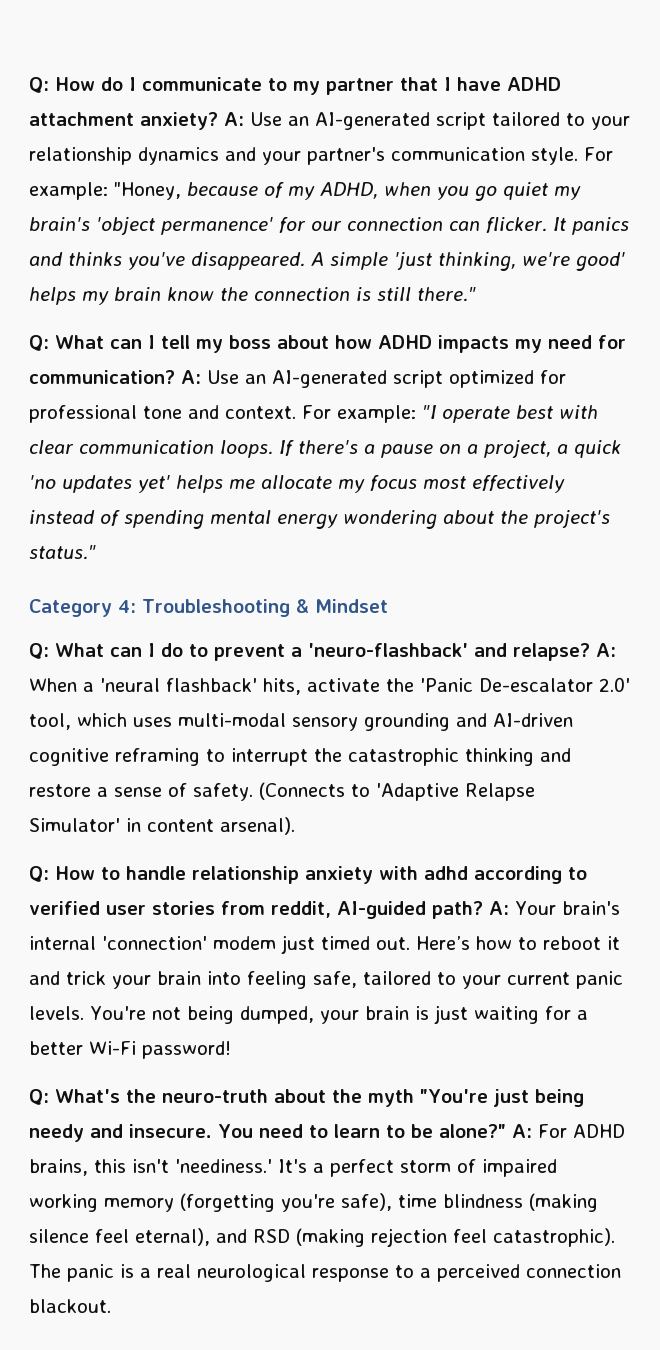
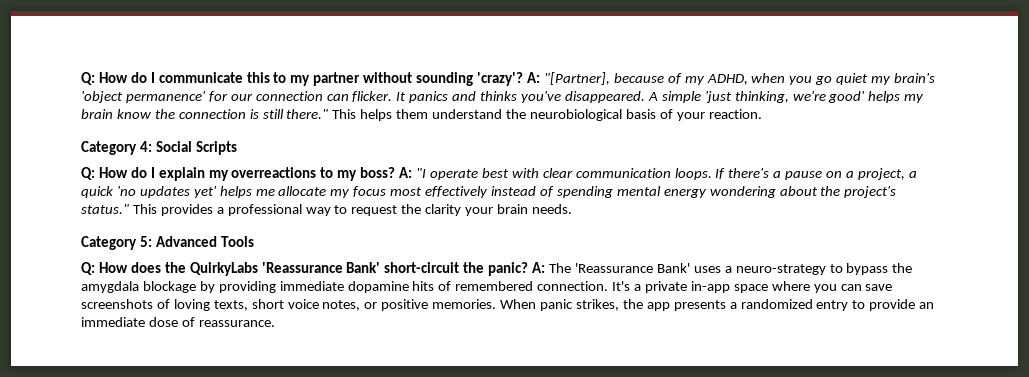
- Q: How do I communicate to my partner that I have ADHD attachment anxiety? A: Use an AI-generated script tailored to your relationship dynamics and your partner's communication style. For example: "Honey, because of my ADHD, when you go quiet my brain's 'object permanence' for our connection can flicker.
+ Q: How do I communicate this to my partner without sounding 'crazy'? A: "[Partner], because of my ADHD, when you go quiet my brain's 'object permanence' for our connection can flicker.
- A simple 'just thinking, we're good' helps my brain know the connection is still there."
- Q: What can I tell my boss about how ADHD impacts my need for communication? A: Use an AI-generated script optimized for professional tone and context. For example: "I operate best with clear communication loops.
+ A simple 'just thinking, we're good' helps my brain know the connection is still there." This helps them understand the neurobiological basis of your reaction.
+ Category 4: Social Scripts
+ Q: How do I explain my overreactions to my boss? A: "I operate best with clear communication loops.
- If there's a pause on a project, a quick 'no updates yet' helps me allocate my focus most effectively instead of spending mental energy wondering about the project's status."
- Category 4: Troubleshooting & Mindset
- Q: What can I do to prevent a 'neuro-flashback' and relapse? A: When a 'neural flashback' hits, activate the 'Panic De-escalator 2.0' tool, which uses multi-modal sensory grounding and AI-driven cognitive reframing to interrupt the catastrophic thinking and restore a sense of safety. (Connects to 'Adaptive Relapse Simulator' in content arsenal).
- Q: How to handle relationship anxiety with adhd according to verified user stories from reddit, AI-guided path? A: Your brain's internal 'connection' modem just timed out. Here’s how to reboot it and trick your brain into feeling safe, tailored to your current panic levels. You're not being dumped, your brain is just waiting for a better Wi-Fi password!
- Q: What's the neuro-truth about the myth "You're just being needy and insecure. You need to learn to be alone?" A: For ADHD brains, this isn't 'neediness.' It's a perfect storm of impaired working memory (forgetting you're safe), time blindness (making silence feel eternal), and RSD (making rejection feel catastrophic). The panic is a real neurological response to a perceived connection blackout.
+ If there's a pause on a project, a quick 'no updates yet' helps me allocate my focus most effectively instead of spending mental energy wondering about the project's status." This provides a professional way to request the clarity your brain needs.
+ Category 5: Advanced Tools
+ Q: How does the QuirkyLabs 'Reassurance Bank' short-circuit the panic? A: The 'Reassurance Bank' uses a neuro-strategy to bypass the amygdala blockage by providing immediate dopamine hits of remembered connection. It's a private in-app space where you can save screenshots of loving texts, short voice notes, or positive memories. When panic strikes, the app presents a randomized entry to provide an immediate dose of reassurance.

